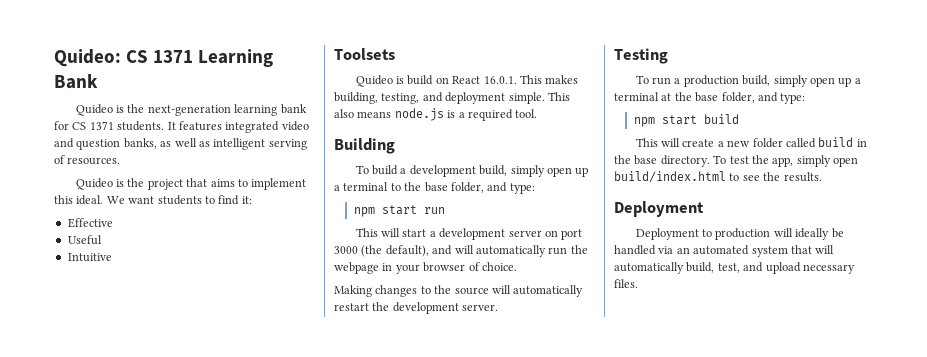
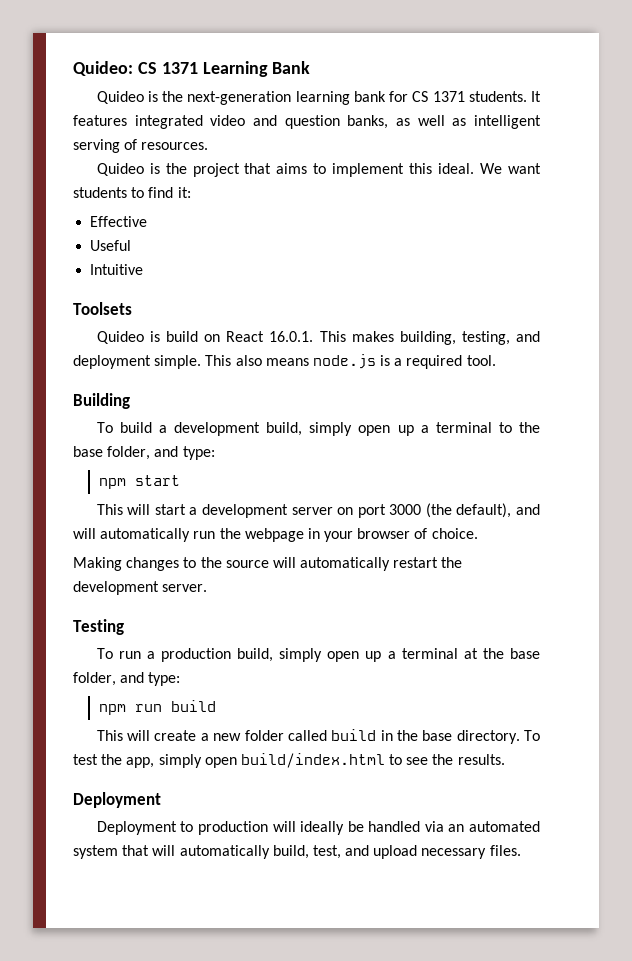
- npm start run
+ npm start
- npm start build
+ npm run build

